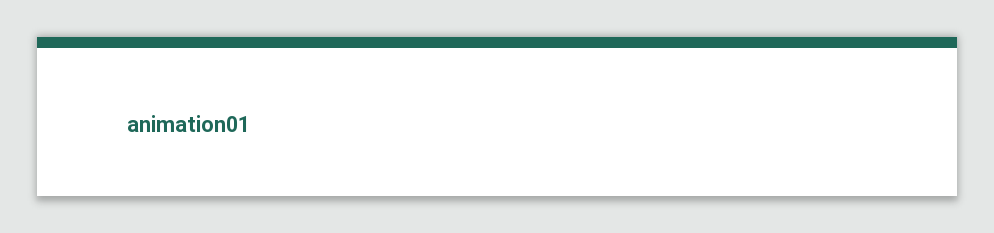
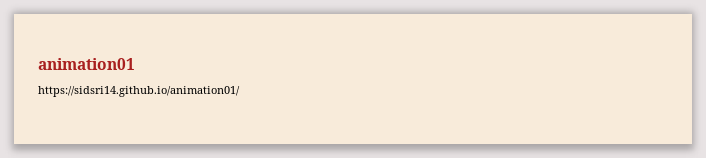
+ https://sidsri14.github.io/animation01/

